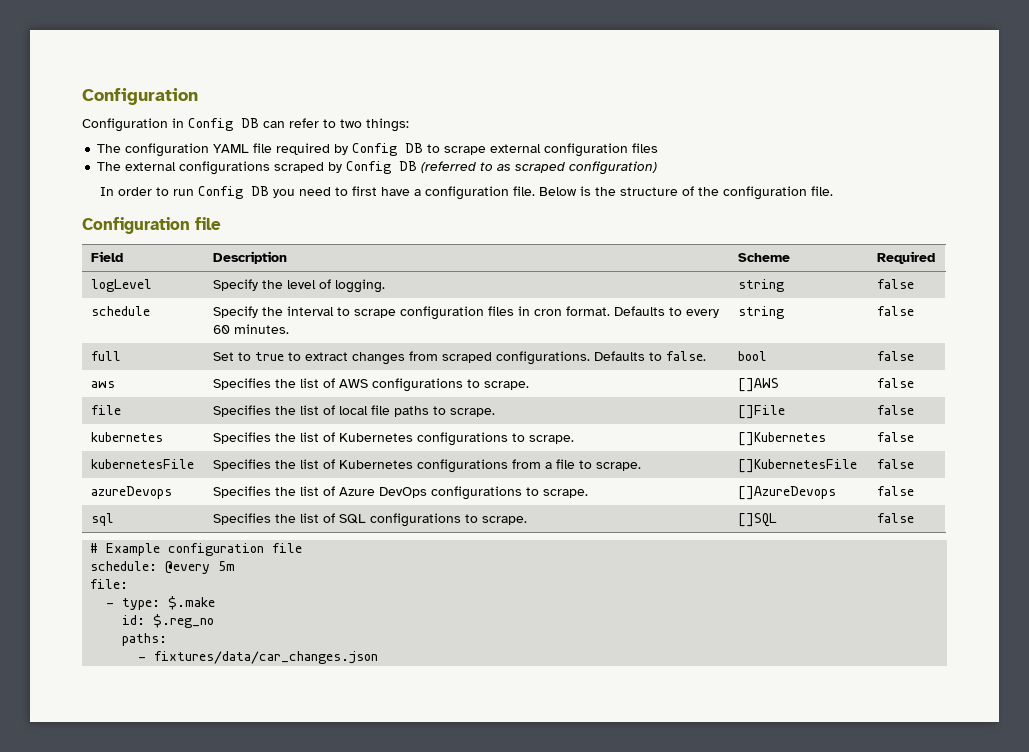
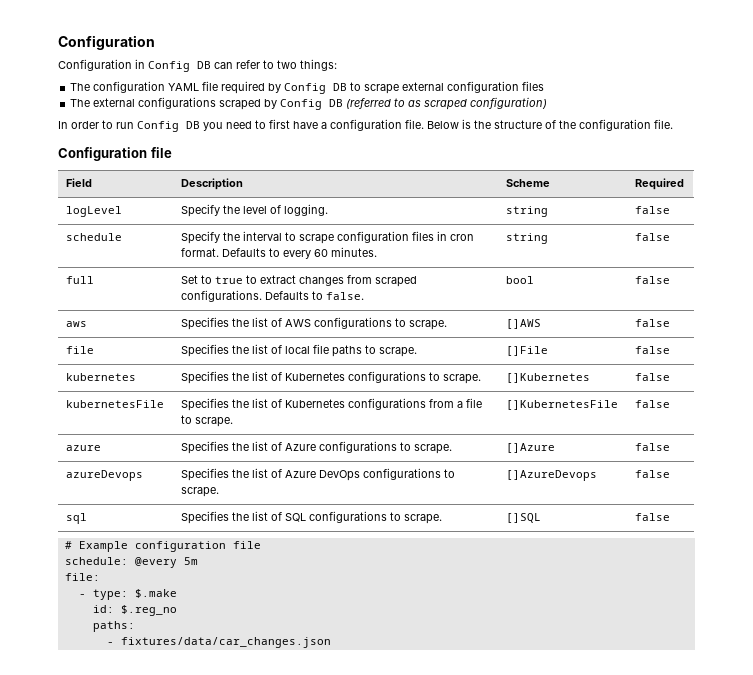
+ azure | Specifies the list of Azure configurations to scrape. | []Azure | false

